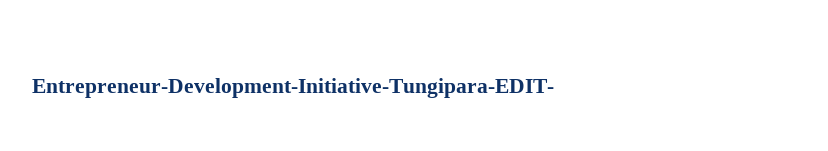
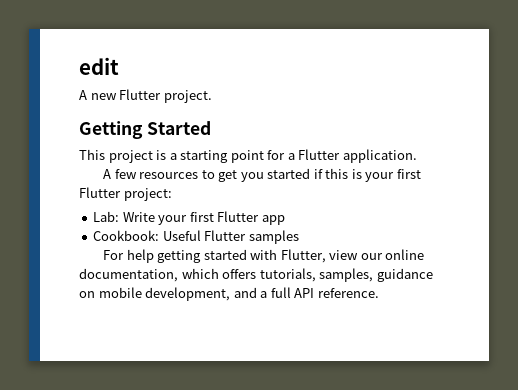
- Entrepreneur-Development-Initiative-Tungipara-EDIT-
+ edit
+ A new Flutter project.
+ Getting Started
+ This project is a starting point for a Flutter application.
+ A few resources to get you started if this is your first Flutter project:
+ Lab: Write your first Flutter app
+ Cookbook: Useful Flutter samples
+ For help getting started with Flutter, view our online documentation, which offers tutorials, samples, guidance on mobile development, and a full API reference.

